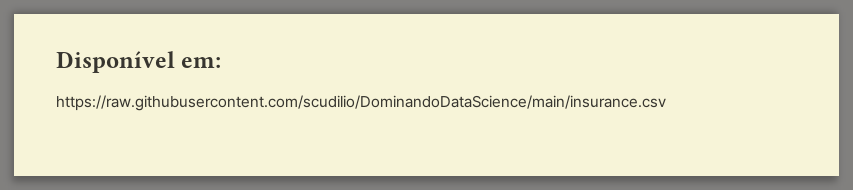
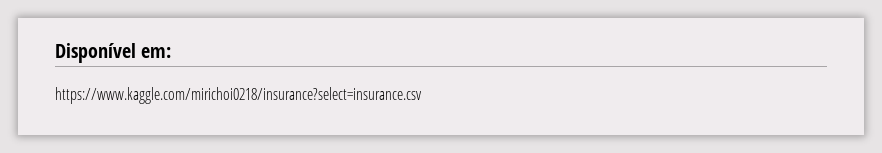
- https://raw.githubusercontent.com/scudilio/DominandoDataScience/main/insurance.csv
+ https://www.kaggle.com/mirichoi0218/insurance?select=insurance.csv

